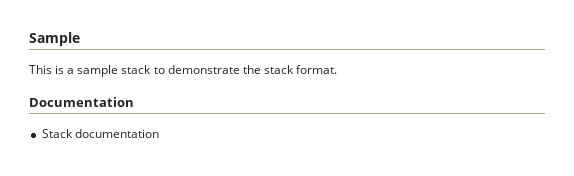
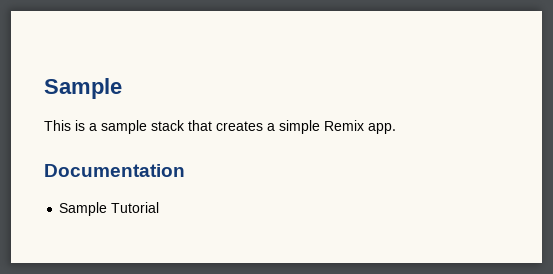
- This is a sample stack to demonstrate the stack format.
+ This is a sample stack that creates a simple Remix app.
- Stack documentation
+ Sample Tutorial

